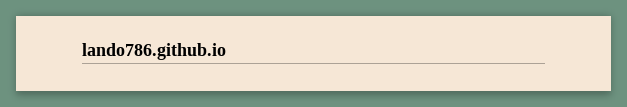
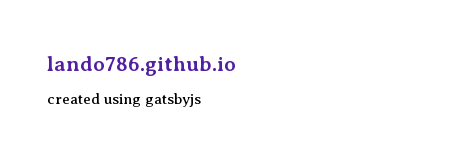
+ created using gatsbyjs

